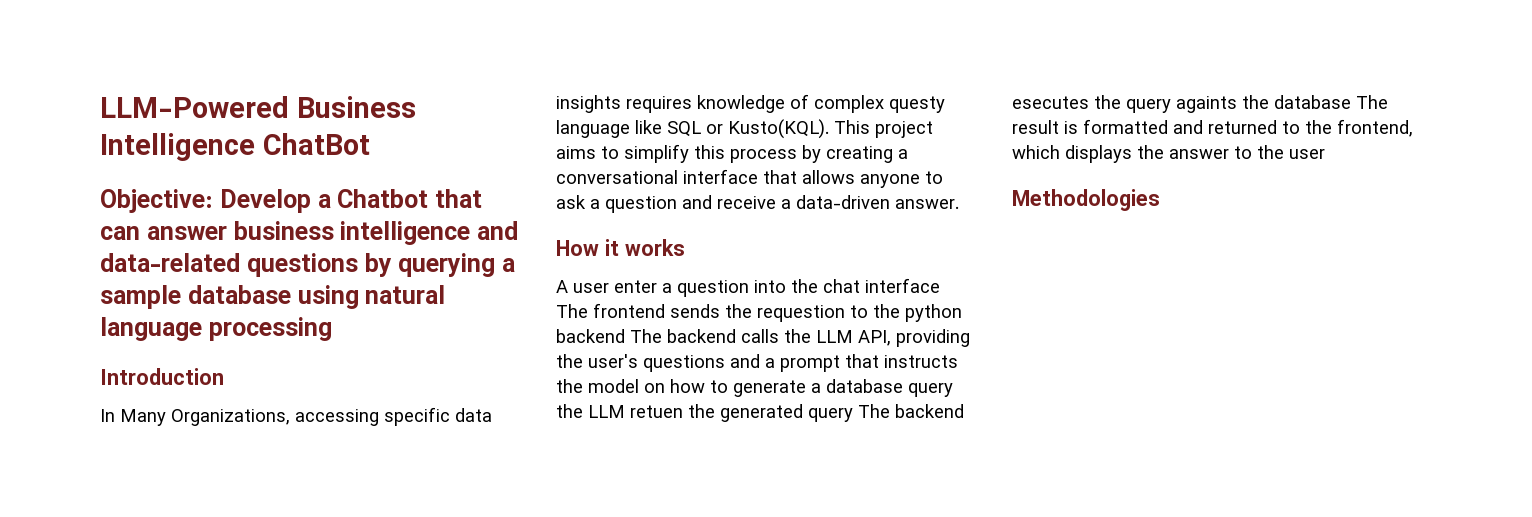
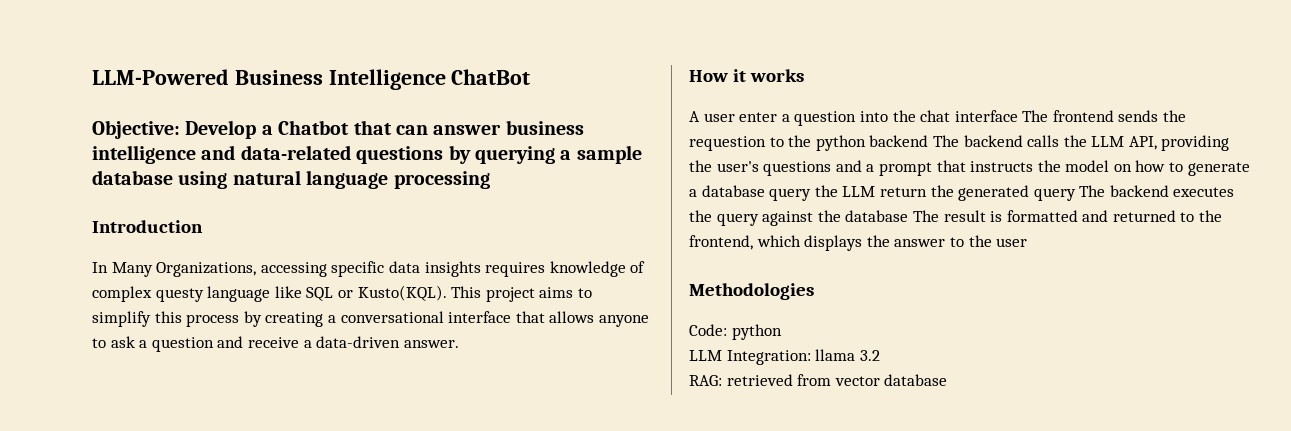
- A user enter a question into the chat interface The frontend sends the requestion to the python backend The backend calls the LLM API, providing the user's questions and a prompt that instructs the model on how to generate a database query the LLM retuen the generated query The backend esecutes the query againts the database The result is formatted and returned to the frontend, which displays the answer to the user
+ A user enter a question into the chat interface The frontend sends the requestion to the python backend The backend calls the LLM API, providing the user's questions and a prompt that instructs the model on how to generate a database query the LLM return the generated query The backend executes the query against the database The result is formatted and returned to the frontend, which displays the answer to the user
+ Code: python
+ LLM Integration: llama 3.2
+ RAG: retrieved from vector database

